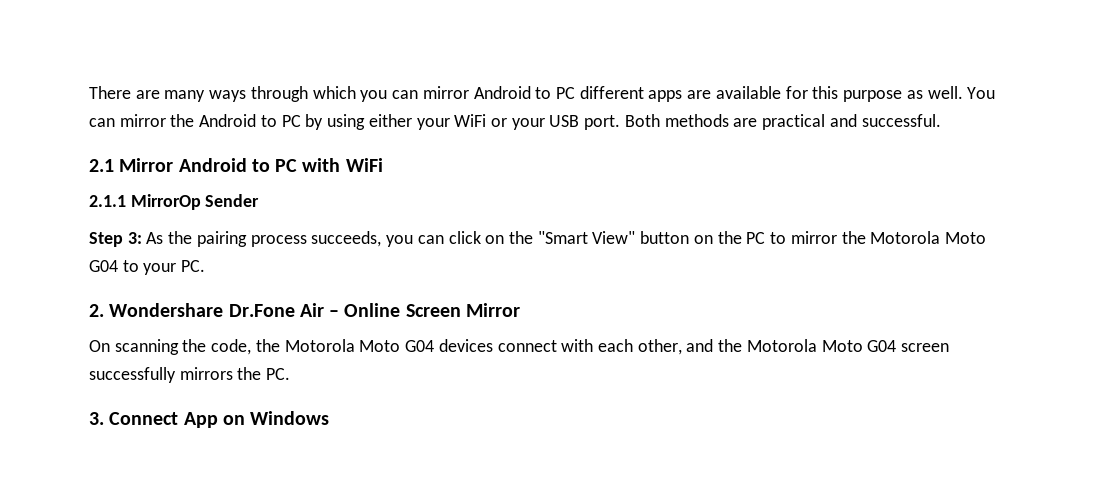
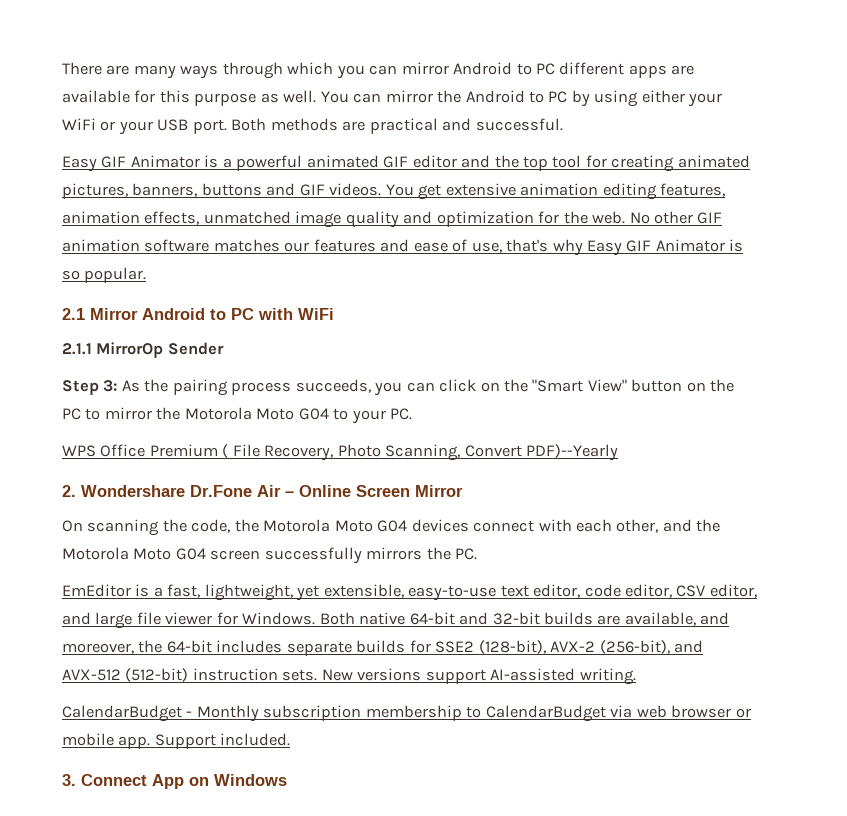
+ Easy GIF Animator is a powerful animated GIF editor and the top tool for creating animated pictures, banners, buttons and GIF videos. You get extensive animation editing features, animation effects, unmatched image quality and optimization for the web. No other GIF animation software matches our features and ease of use, that's why Easy GIF Animator is so popular.
+ WPS Office Premium ( File Recovery, Photo Scanning, Convert PDF)--Yearly
+ EmEditor is a fast, lightweight, yet extensible, easy-to-use text editor, code editor, CSV editor, and large file viewer for Windows. Both native 64-bit and 32-bit builds are available, and moreover, the 64-bit includes separate builds for SSE2 (128-bit), AVX-2 (256-bit), and AVX-512 (512-bit) instruction sets. New versions support AI-assisted writing.
+ CalendarBudget - Monthly subscription membership to CalendarBudget via web browser or mobile app. Support included.

